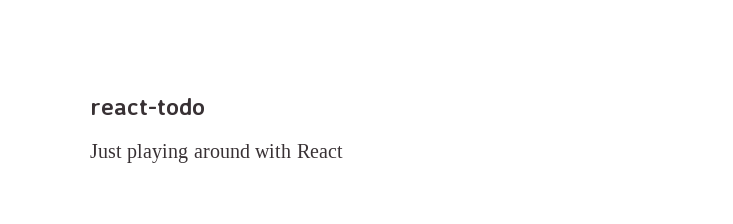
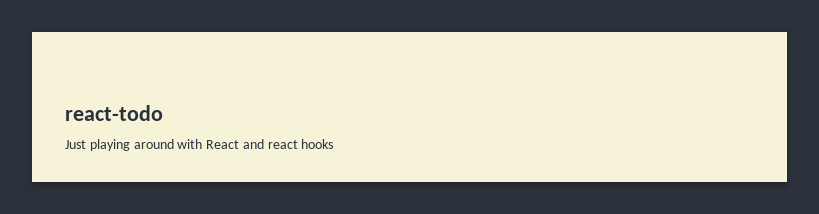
- Just playing around with React
+ Just playing around with React and react hooks

